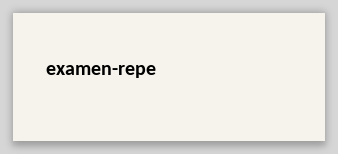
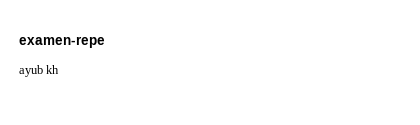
+ ayub kh

